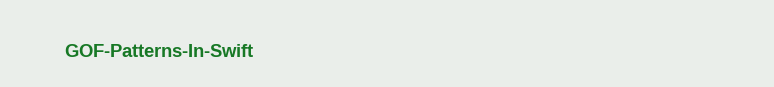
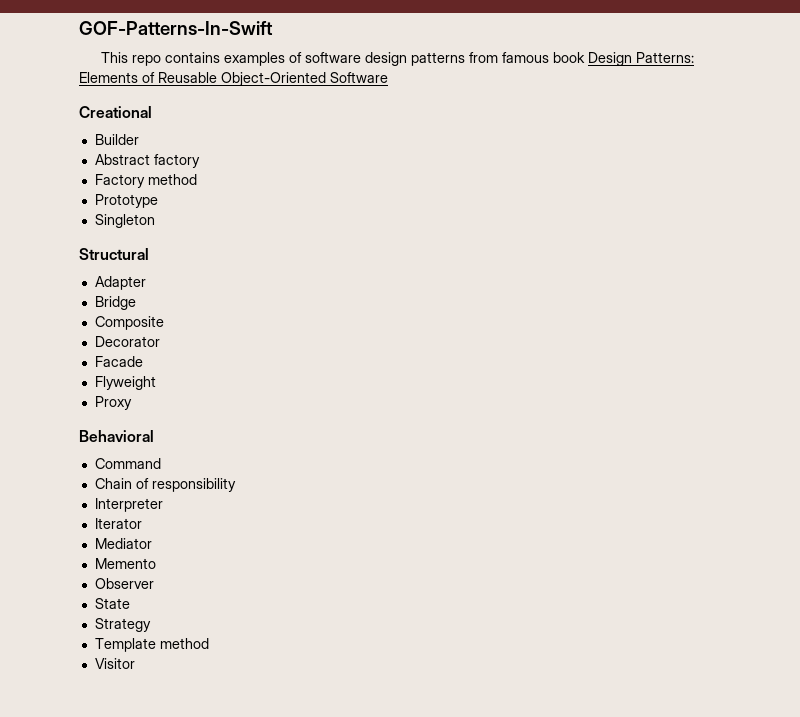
+ This repo contains examples of software design patterns from famous book Design Patterns: Elements of Reusable Object-Oriented Software
+ Creational
+ Builder
+ Abstract factory
+ Factory method
+ Prototype
+ Singleton
+ Structural
+ Adapter
+ Bridge
+ Composite
+ Decorator
+ Facade
+ Flyweight
+ Proxy
+ Behavioral
+ Command
+ Chain of responsibility
+ Interpreter
+ Iterator
+ Mediator
+ Memento
+ Observer
+ State
+ Strategy
+ Template method
+ Visitor

